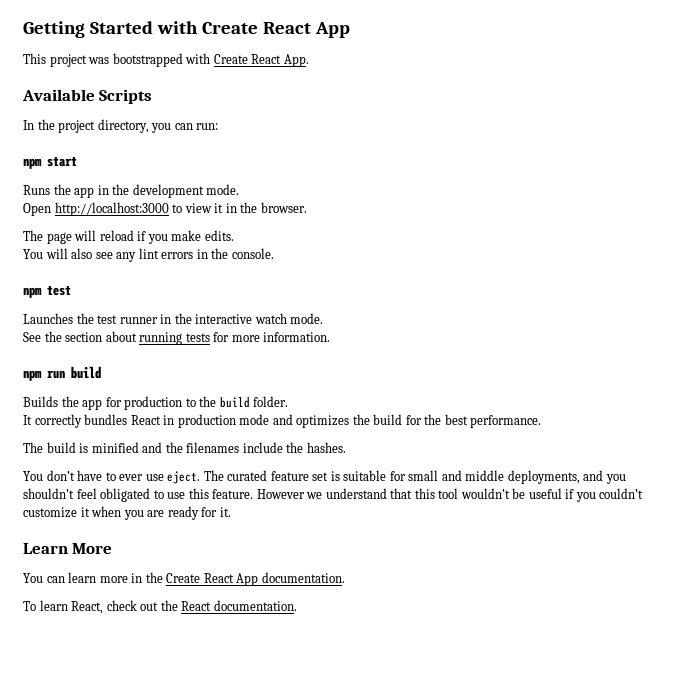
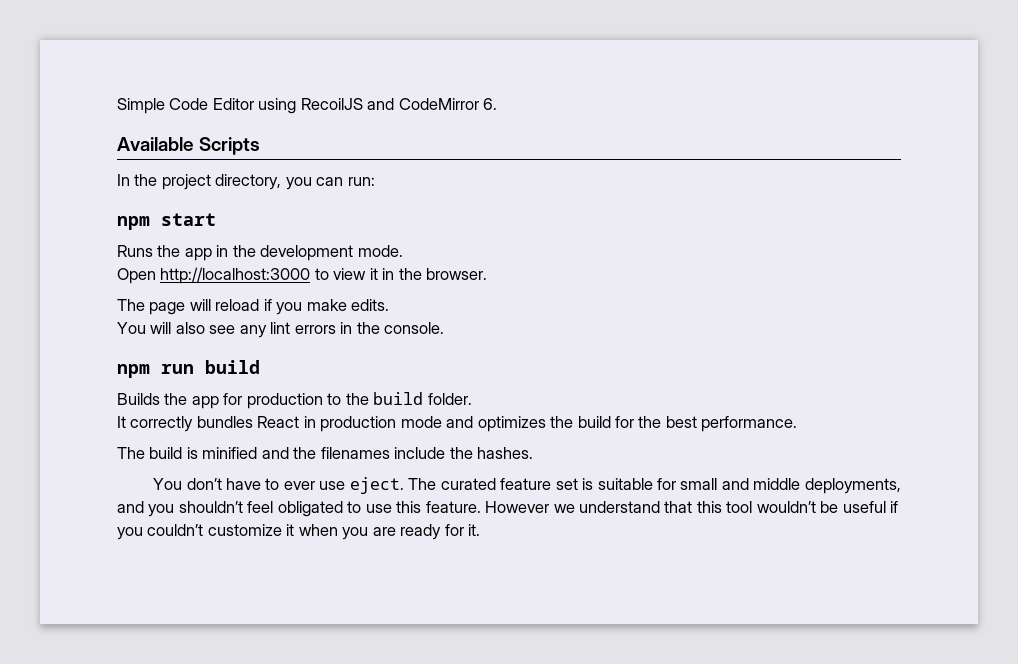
- Getting Started with Create React App
- This project was bootstrapped with Create React App.
+ Simple Code Editor using RecoilJS and CodeMirror 6.
- npm test
- Launches the test runner in the interactive watch mode.
- See the section about running tests for more information.
- Learn More
- You can learn more in the Create React App documentation.
- To learn React, check out the React documentation.

